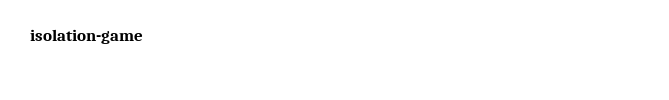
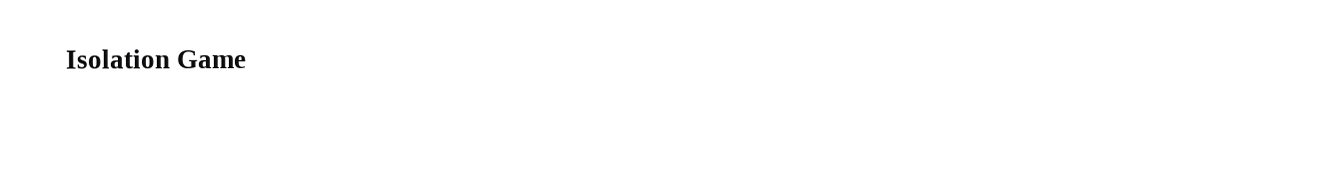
- isolation-game
+ Isolation Game

